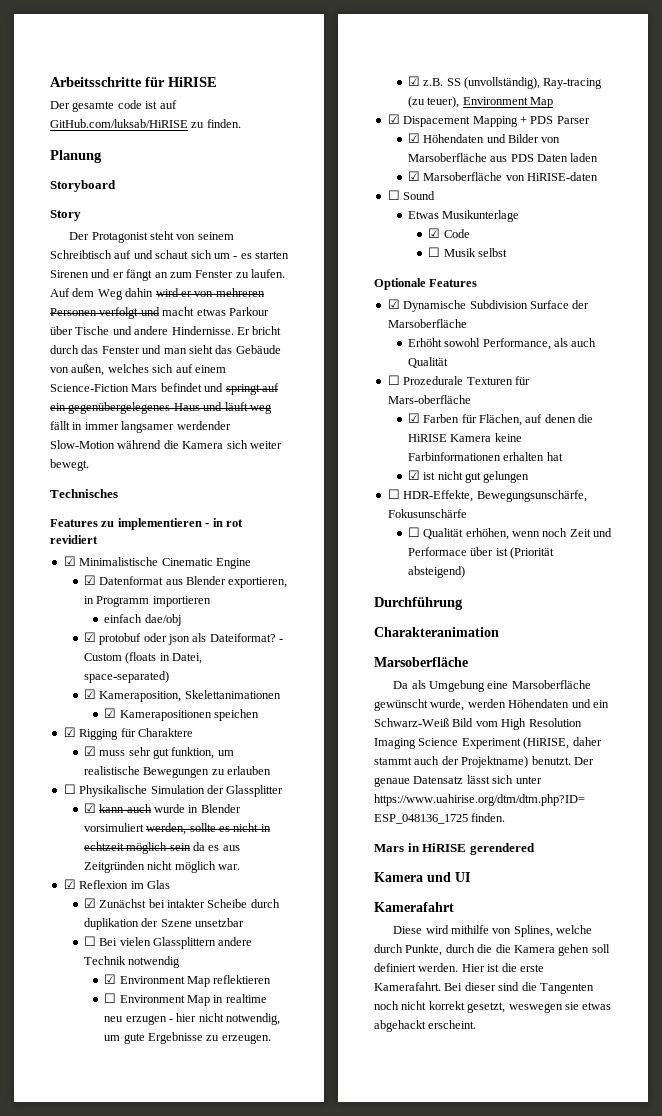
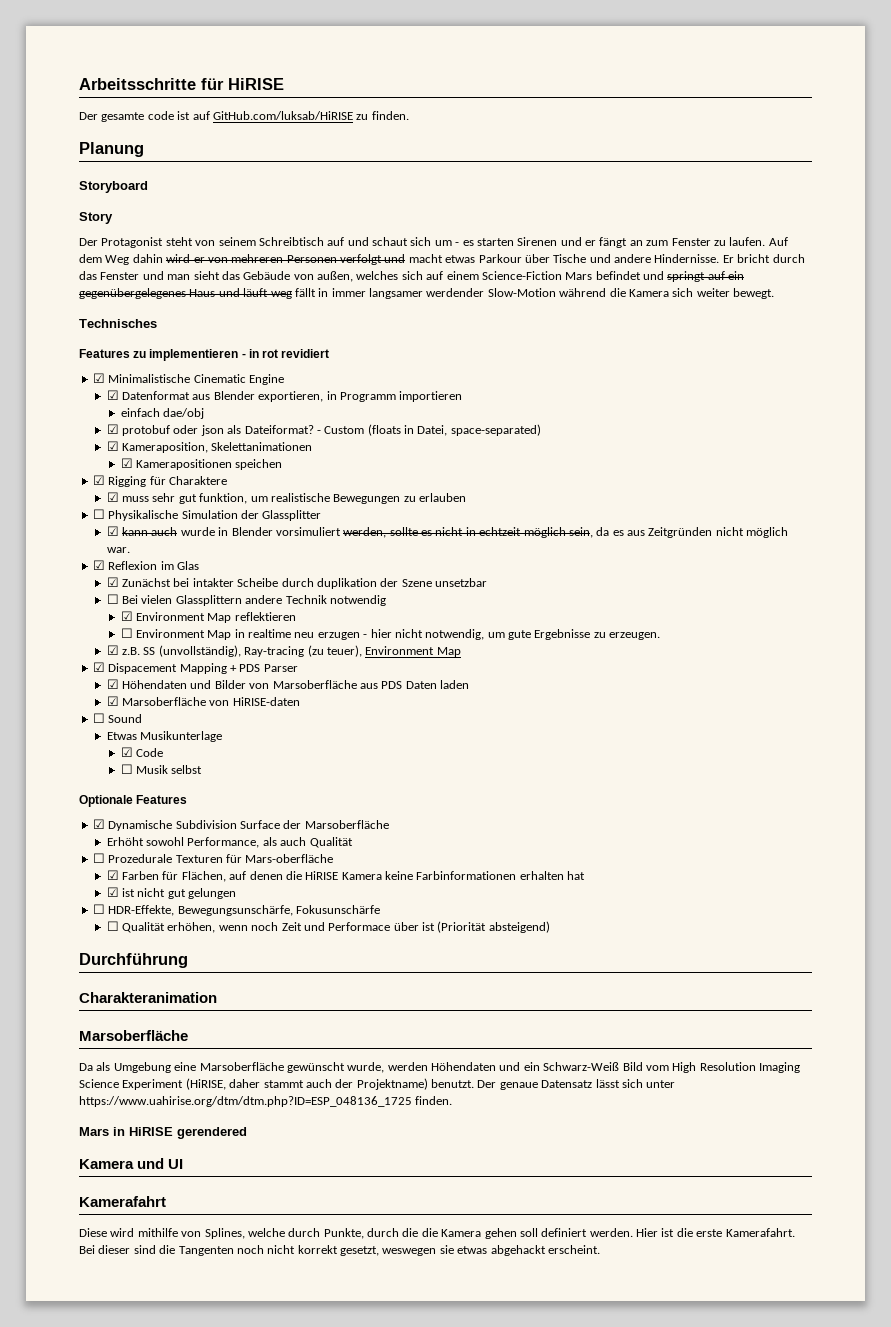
- ☑ kann auch wurde in Blender vorsimuliert werden, sollte es nicht in echtzeit möglich sein da es aus Zeitgründen nicht möglich war.
+ ☑ kann auch wurde in Blender vorsimuliert werden, sollte es nicht in echtzeit möglich sein, da es aus Zeitgründen nicht möglich war.

